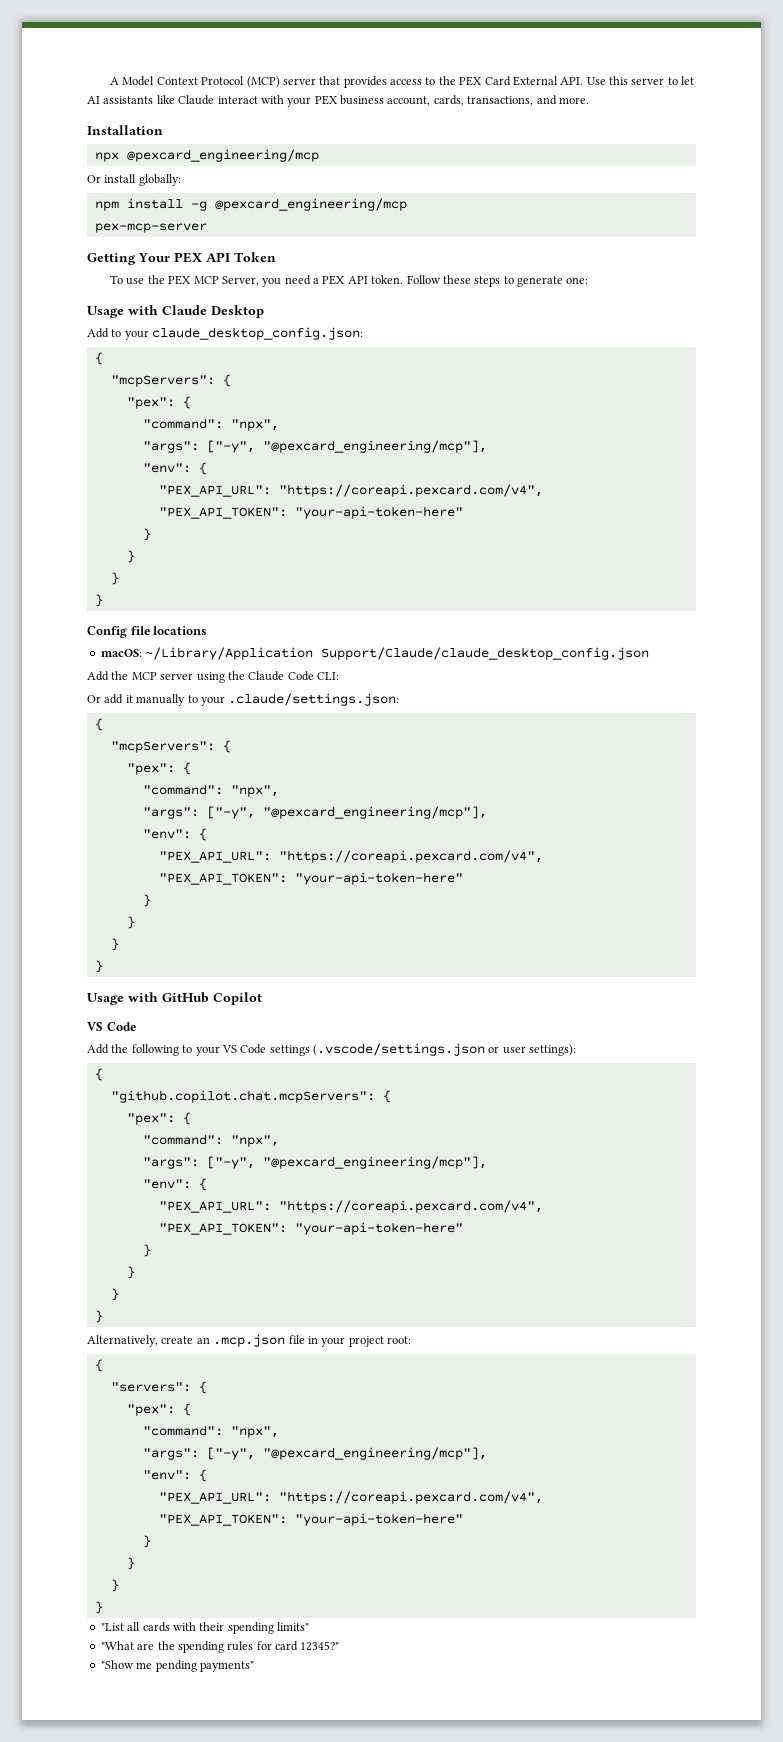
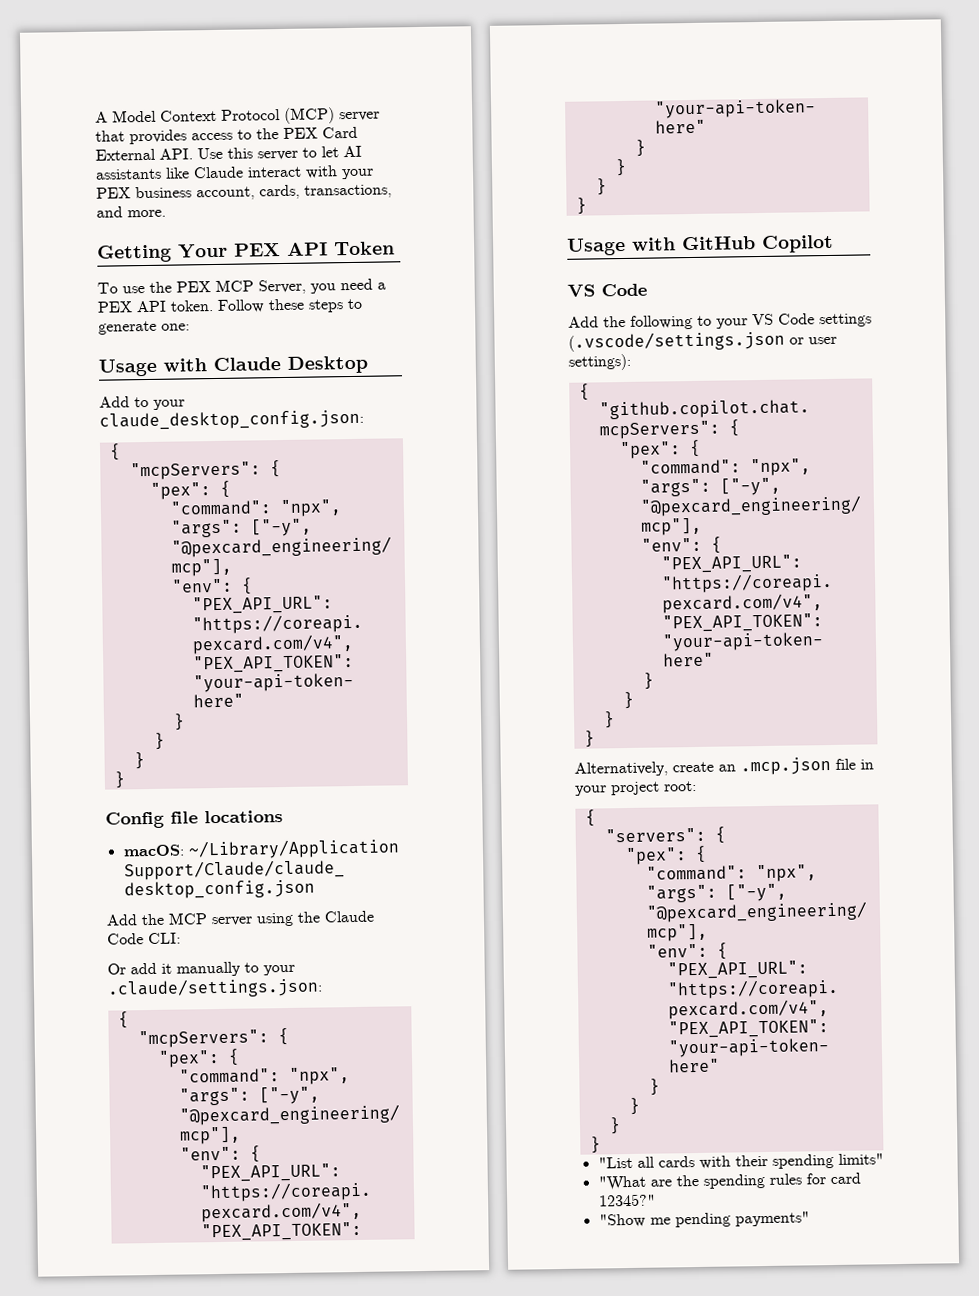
- Installation
- npx @pexcard_engineering/mcp
- Or install globally:
- npm install -g @pexcard_engineering/mcp
- pex-mcp-server

